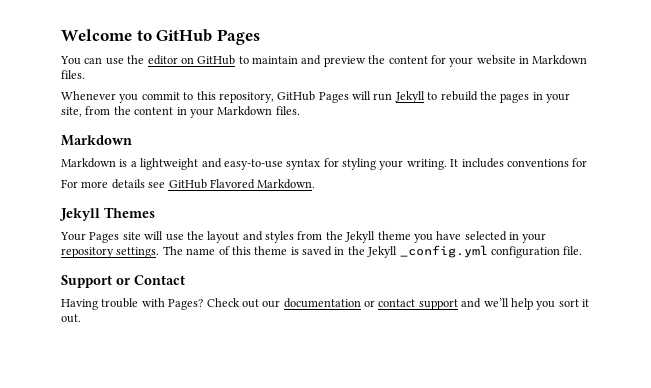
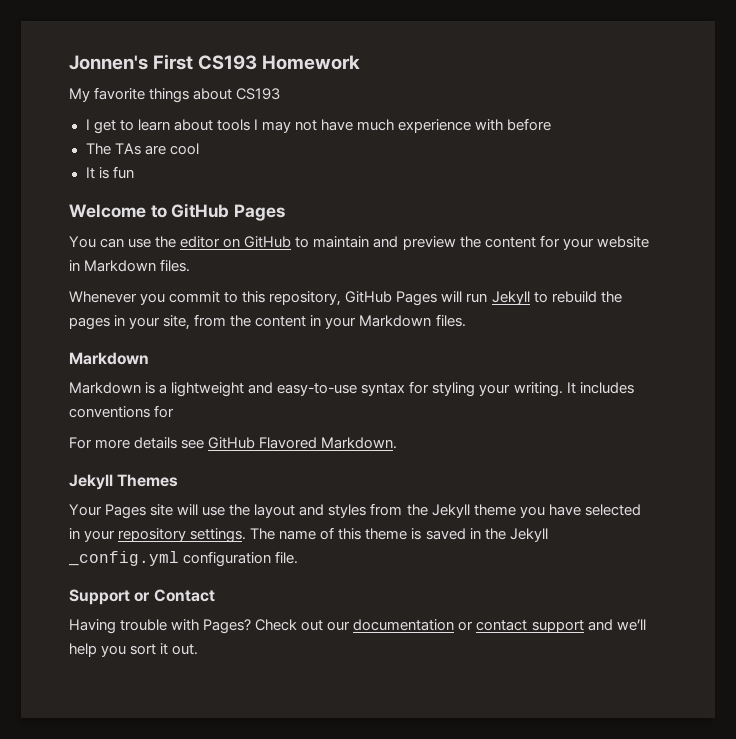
+ Jonnen's First CS193 Homework
+ My favorite things about CS193
+ I get to learn about tools I may not have much experience with before
+ The TAs are cool
+ It is fun

